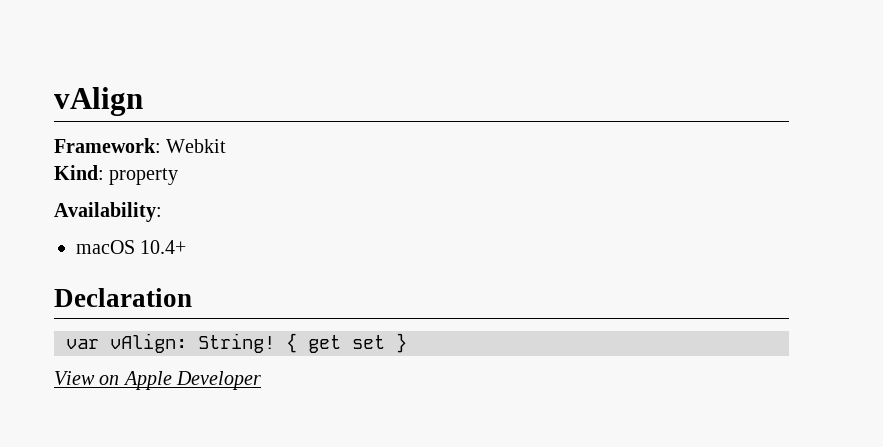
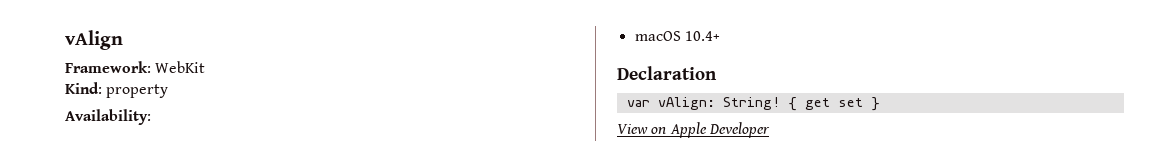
- Framework: Webkit
+ Framework: WebKit

